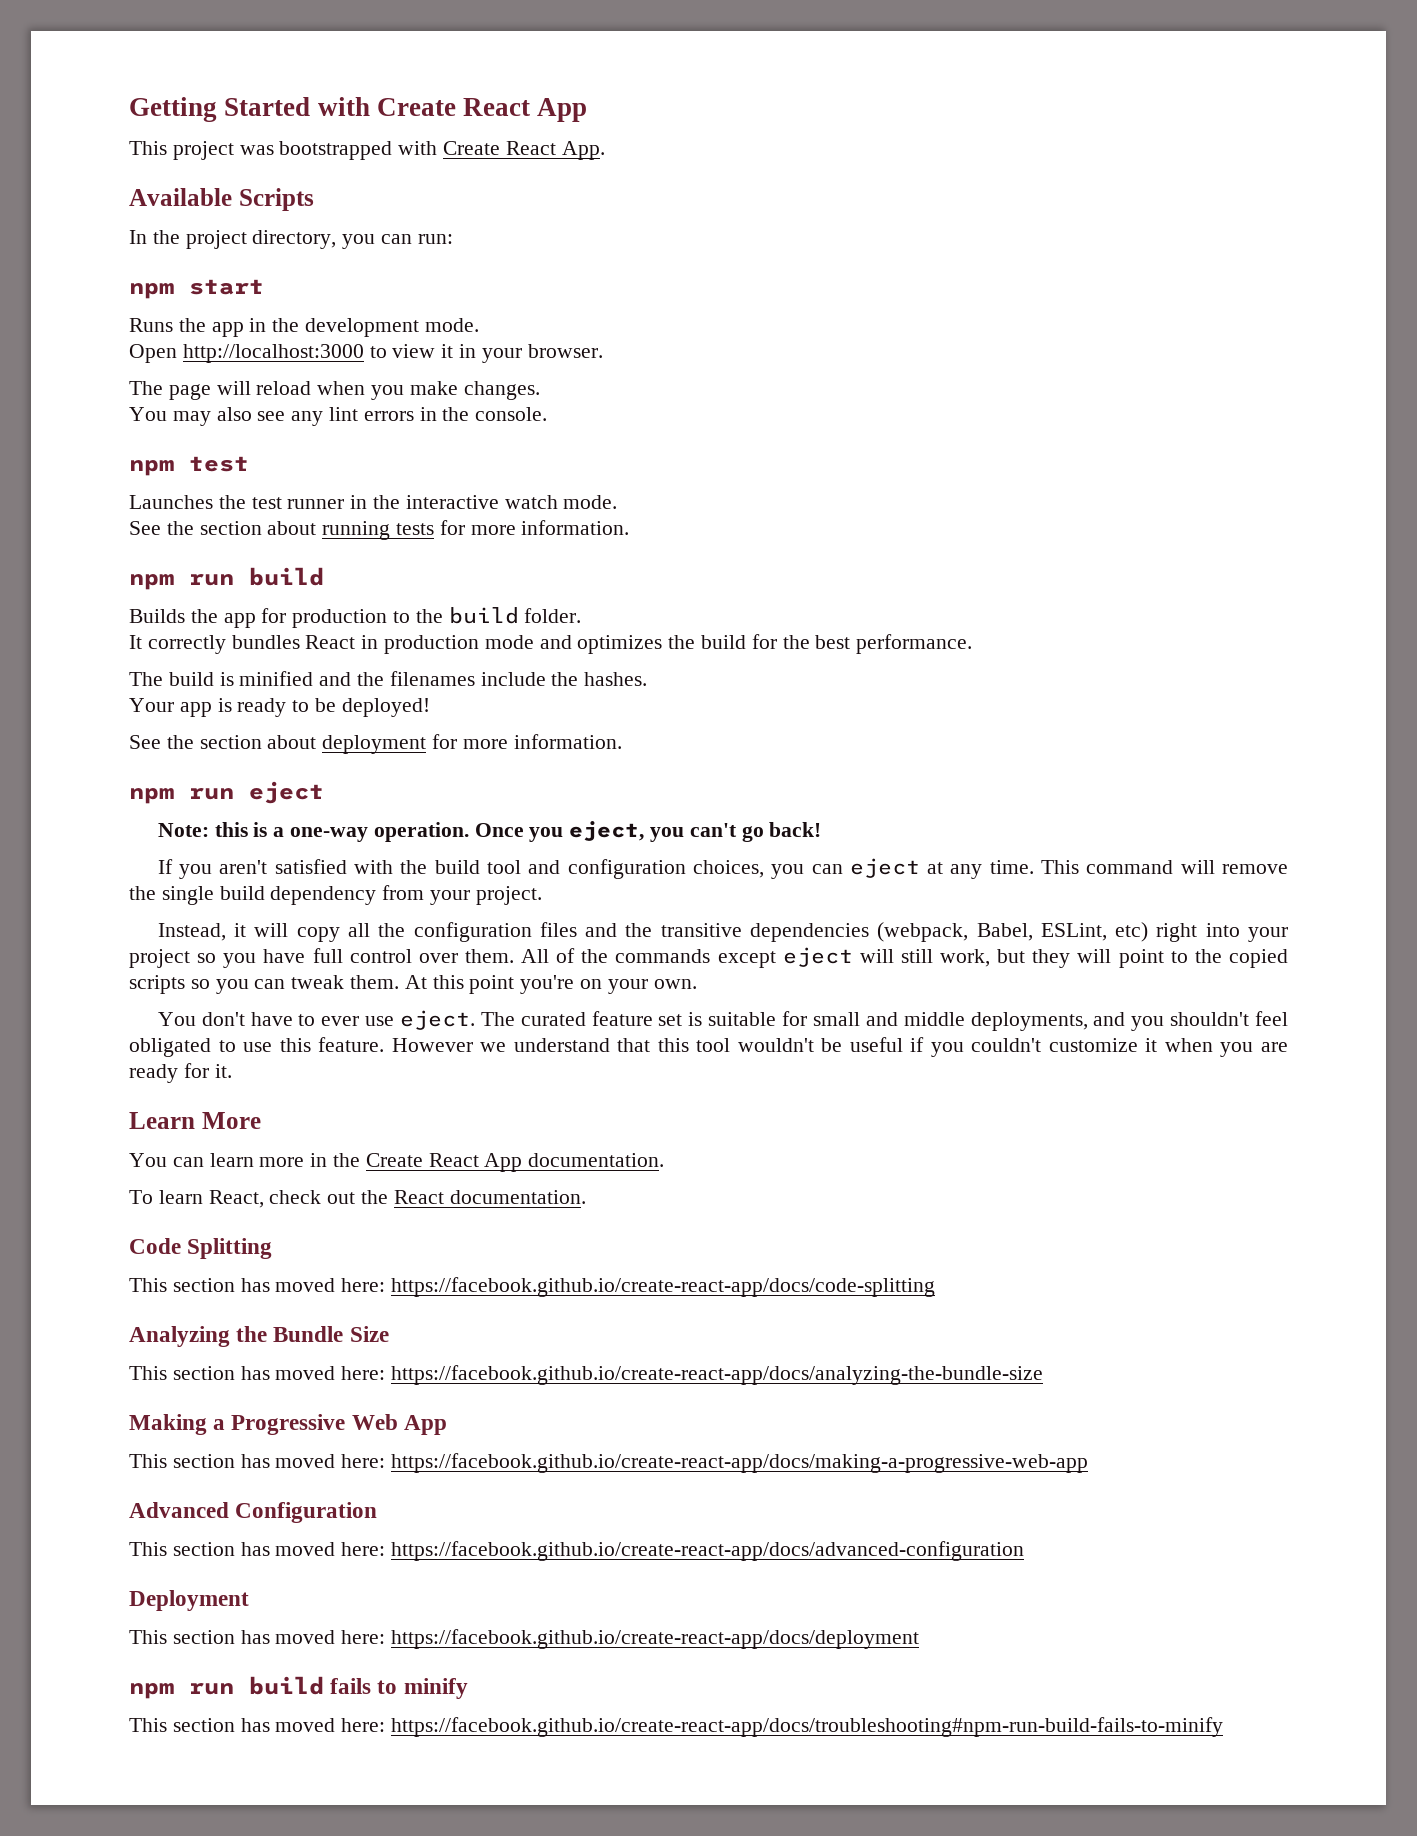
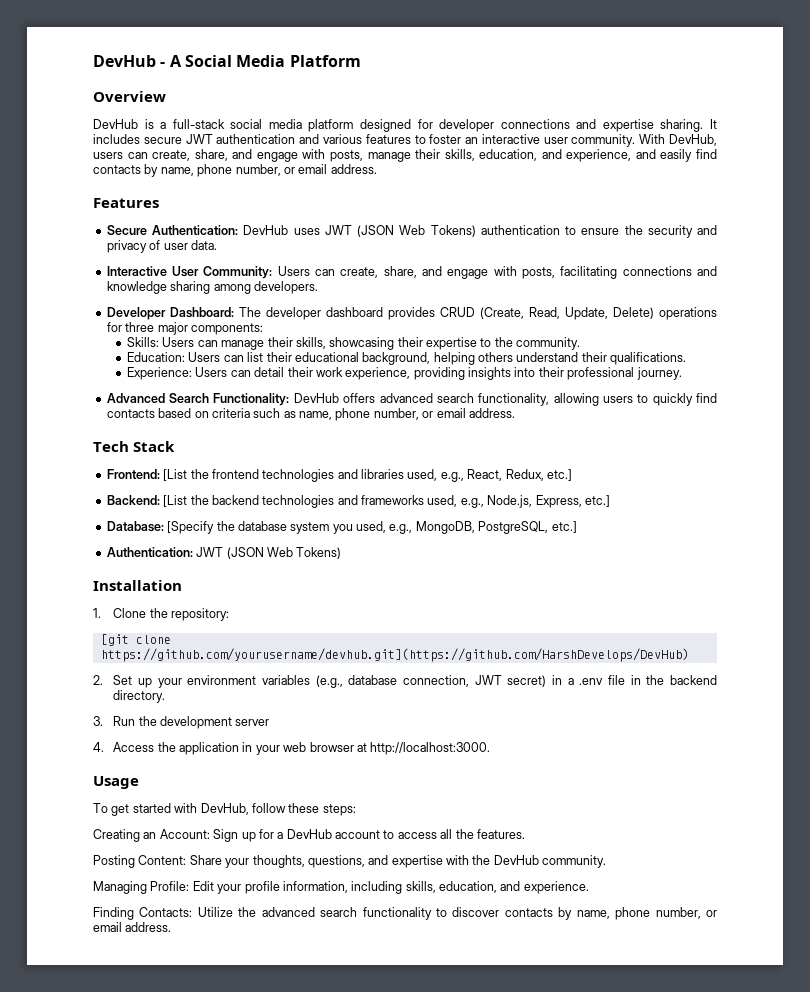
- Getting Started with Create React App
- This project was bootstrapped with Create React App.
- Available Scripts
- In the project directory, you can run:
- npm start
- Runs the app in the development mode.
- Open http://localhost:3000 to view it in your browser.
- The page will reload when you make changes.
- You may also see any lint errors in the console.
- npm test
- Launches the test runner in the interactive watch mode.
- See the section about running tests for more information.
- npm run build
- Builds the app for production to the build folder.
- It correctly bundles React in production mode and optimizes the build for the best performance.
- The build is minified and the filenames include the hashes.
- Your app is ready to be deployed!
- See the section about deployment for more information.
- npm run eject
- Note: this is a one-way operation. Once you eject, you can't go back!
- If you aren't satisfied with the build tool and configuration choices, you can eject at any time. This command will remove the single build dependency from your project.
- Instead, it will copy all the configuration files and the transitive dependencies (webpack, Babel, ESLint, etc) right into your project so you have full control over them. All of the commands except eject will still work, but they will point to the copied scripts so you can tweak them. At this point you're on your own.
- You don't have to ever use eject. The curated feature set is suitable for small and middle deployments, and you shouldn't feel obligated to use this feature. However we understand that this tool wouldn't be useful if you couldn't customize it when you are ready for it.
- Learn More
- You can learn more in the Create React App documentation.
- To learn React, check out the React documentation.
- Code Splitting
- This section has moved here: https://facebook.github.io/create-react-app/docs/code-splitting
- Analyzing the Bundle Size
- This section has moved here: https://facebook.github.io/create-react-app/docs/analyzing-the-bundle-size
- Making a Progressive Web App
- This section has moved here: https://facebook.github.io/create-react-app/docs/making-a-progressive-web-app
- Advanced Configuration
- This section has moved here: https://facebook.github.io/create-react-app/docs/advanced-configuration
- Deployment
- This section has moved here: https://facebook.github.io/create-react-app/docs/deployment
- npm run build fails to minify
- This section has moved here: https://facebook.github.io/create-react-app/docs/troubleshooting#npm-run-build-fails-to-minify
+ DevHub - A Social Media Platform
+ Overview
+ DevHub is a full-stack social media platform designed for developer connections and expertise sharing. It includes secure JWT authentication and various features to foster an interactive user community. With DevHub, users can create, share, and engage with posts, manage their skills, education, and experience, and easily find contacts by name, phone number, or email address.
+ Features
+ Secure Authentication: DevHub uses JWT (JSON Web Tokens) authentication to ensure the security and privacy of user data.
+ Interactive User Community: Users can create, share, and engage with posts, facilitating connections and knowledge sharing among developers.
+ Developer Dashboard: The developer dashboard provides CRUD (Create, Read, Update, Delete) operations for three major components:
+ Skills: Users can manage their skills, showcasing their expertise to the community.
+ Education: Users can list their educational background, helping others understand their qualifications.
+ Experience: Users can detail their work experience, providing insights into their professional journey.
+ Advanced Search Functionality: DevHub offers advanced search functionality, allowing users to quickly find contacts based on criteria such as name, phone number, or email address.
+ Tech Stack
+ Frontend: [List the frontend technologies and libraries used, e.g., React, Redux, etc.]
+ Backend: [List the backend technologies and frameworks used, e.g., Node.js, Express, etc.]
+ Database: [Specify the database system you used, e.g., MongoDB, PostgreSQL, etc.]
+ Authentication: JWT (JSON Web Tokens)
+ Installation
+ 1. Clone the repository:
+ [git clone https://github.com/yourusername/devhub.git](https://github.com/HarshDevelops/DevHub)
+ 2. Set up your environment variables (e.g., database connection, JWT secret) in a .env file in the backend directory.
+ 3. Run the development server
+ 4. Access the application in your web browser at http://localhost:3000.
+ Usage
+ To get started with DevHub, follow these steps:
+ Creating an Account: Sign up for a DevHub account to access all the features.
+ Posting Content: Share your thoughts, questions, and expertise with the DevHub community.
+ Managing Profile: Edit your profile information, including skills, education, and experience.
+ Finding Contacts: Utilize the advanced search functionality to discover contacts by name, phone number, or email address.

